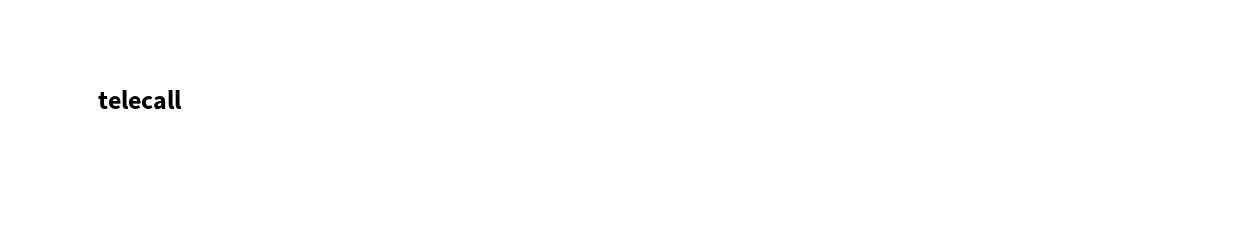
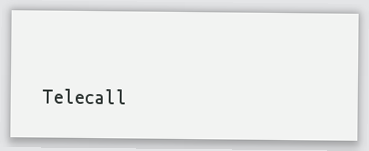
- telecall
+ Telecall

